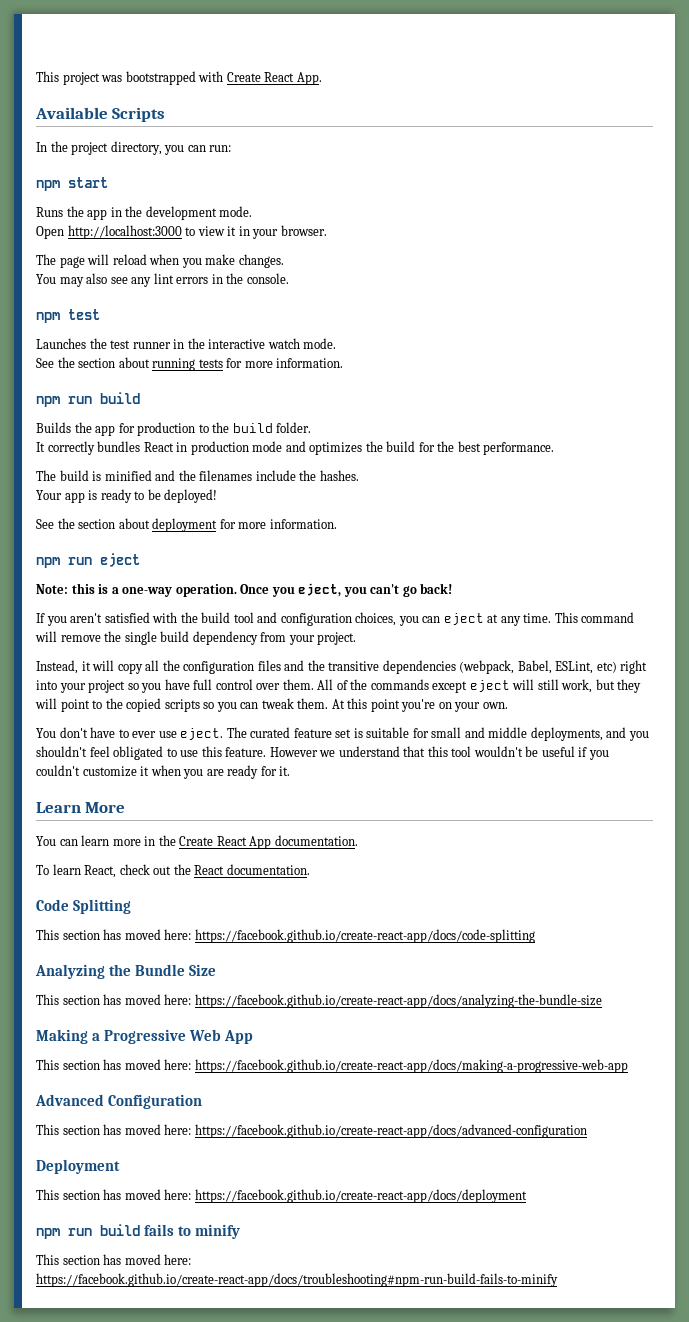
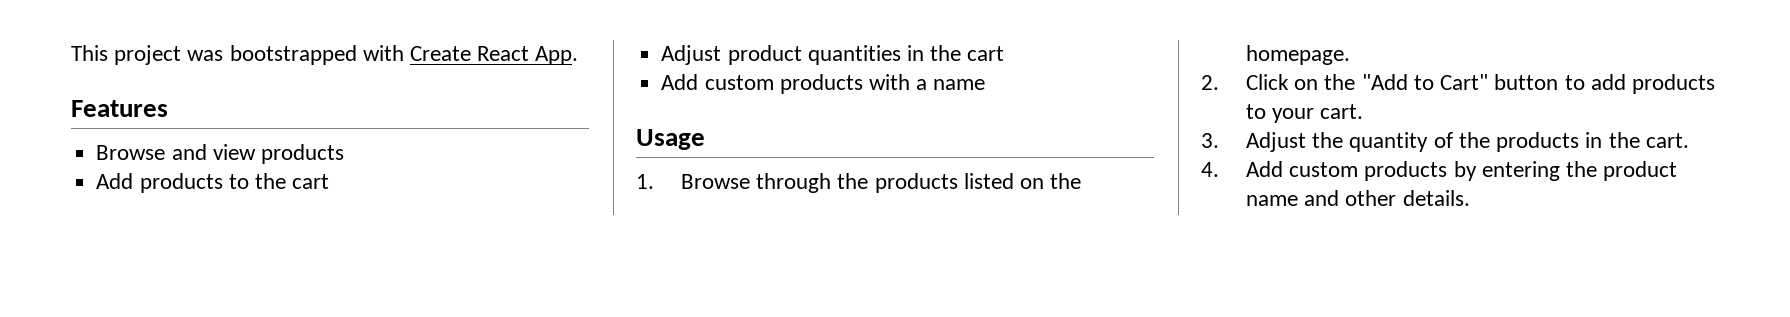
- Available Scripts
- In the project directory, you can run:
- npm start
- Runs the app in the development mode.
- Open http://localhost:3000 to view it in your browser.
- The page will reload when you make changes.
- You may also see any lint errors in the console.
- npm test
- Launches the test runner in the interactive watch mode.
- See the section about running tests for more information.
- npm run build
- Builds the app for production to the build folder.
- It correctly bundles React in production mode and optimizes the build for the best performance.
- The build is minified and the filenames include the hashes.
- Your app is ready to be deployed!
- See the section about deployment for more information.
- npm run eject
- Note: this is a one-way operation. Once you eject, you can't go back!
- If you aren't satisfied with the build tool and configuration choices, you can eject at any time. This command will remove the single build dependency from your project.
- Instead, it will copy all the configuration files and the transitive dependencies (webpack, Babel, ESLint, etc) right into your project so you have full control over them. All of the commands except eject will still work, but they will point to the copied scripts so you can tweak them. At this point you're on your own.
- You don't have to ever use eject. The curated feature set is suitable for small and middle deployments, and you shouldn't feel obligated to use this feature. However we understand that this tool wouldn't be useful if you couldn't customize it when you are ready for it.
- Learn More
- You can learn more in the Create React App documentation.
- To learn React, check out the React documentation.
- Code Splitting
- This section has moved here: https://facebook.github.io/create-react-app/docs/code-splitting
- Analyzing the Bundle Size
- This section has moved here: https://facebook.github.io/create-react-app/docs/analyzing-the-bundle-size
- Making a Progressive Web App
- This section has moved here: https://facebook.github.io/create-react-app/docs/making-a-progressive-web-app
- Advanced Configuration
- This section has moved here: https://facebook.github.io/create-react-app/docs/advanced-configuration
- Deployment
- This section has moved here: https://facebook.github.io/create-react-app/docs/deployment
- npm run build fails to minify
- This section has moved here: https://facebook.github.io/create-react-app/docs/troubleshooting#npm-run-build-fails-to-minify
+ Features
+ Browse and view products
+ Add products to the cart
+ Adjust product quantities in the cart
+ Add custom products with a name
+ Usage
+ 1. Browse through the products listed on the homepage.
+ 2. Click on the "Add to Cart" button to add products to your cart.
+ 3. Adjust the quantity of the products in the cart.
+ 4. Add custom products by entering the product name and other details.

